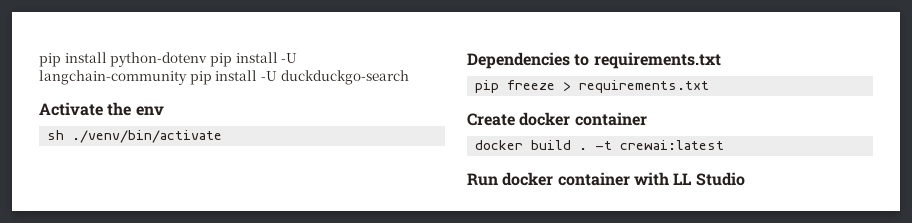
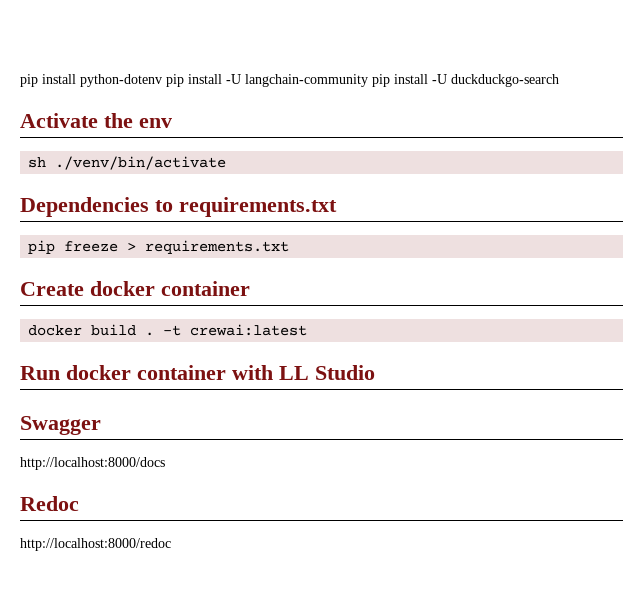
+ Swagger
+ http://localhost:8000/docs
+ Redoc
+ http://localhost:8000/redoc

